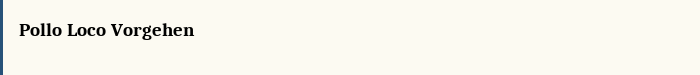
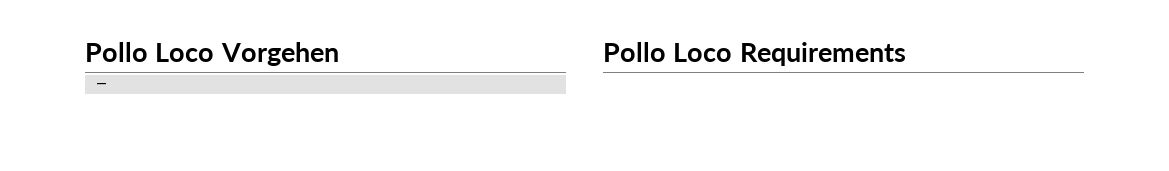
+ -
+ Pollo Loco Requirements

